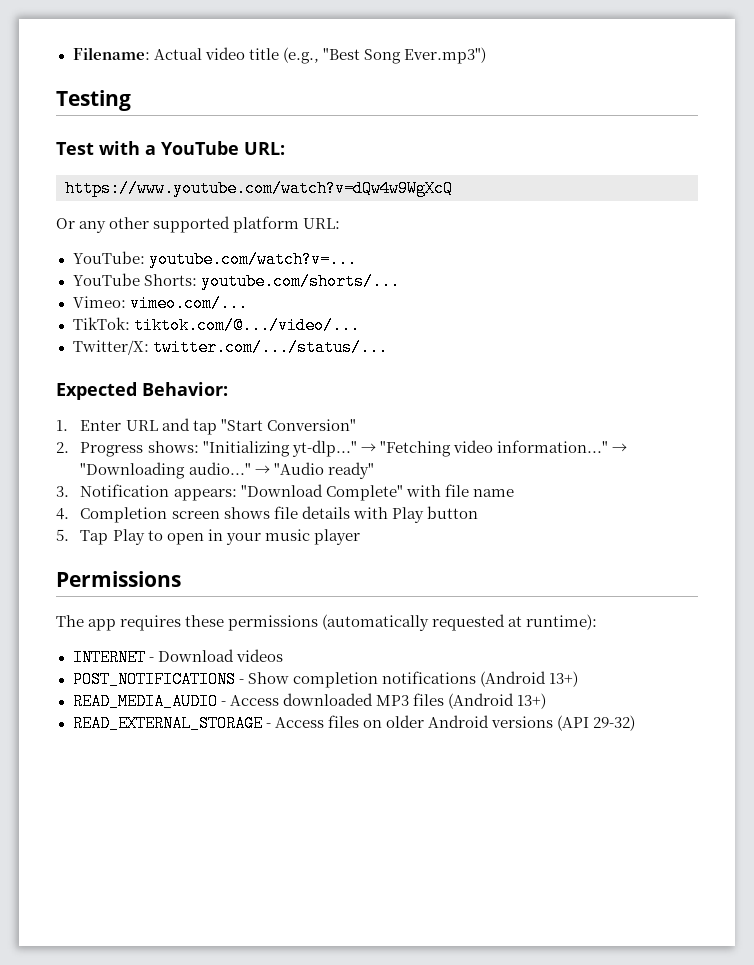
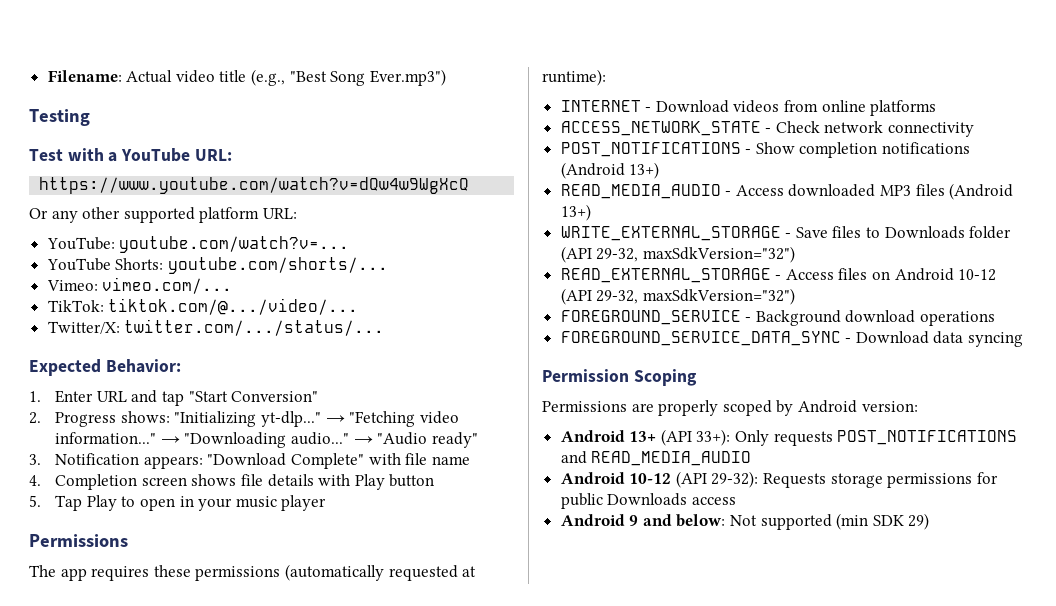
- INTERNET - Download videos
+ INTERNET - Download videos from online platforms
+ ACCESS_NETWORK_STATE - Check network connectivity
+ WRITE_EXTERNAL_STORAGE - Save files to Downloads folder (API 29-32, maxSdkVersion="32")
- READ_EXTERNAL_STORAGE - Access files on older Android versions (API 29-32)
+ READ_EXTERNAL_STORAGE - Access files on Android 10-12 (API 29-32, maxSdkVersion="32")
+ FOREGROUND_SERVICE - Background download operations
+ FOREGROUND_SERVICE_DATA_SYNC - Download data syncing
+ Permission Scoping
+ Permissions are properly scoped by Android version:
+ Android 13+ (API 33+): Only requests POST_NOTIFICATIONS and READ_MEDIA_AUDIO
+ Android 10-12 (API 29-32): Requests storage permissions for public Downloads access
+ Android 9 and below: Not supported (min SDK 29)

